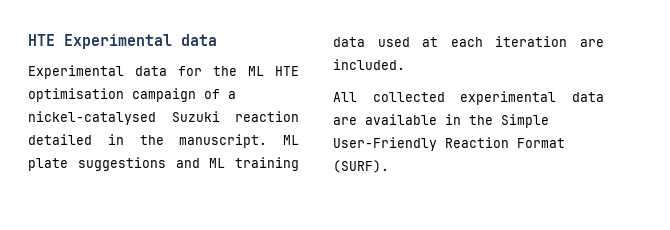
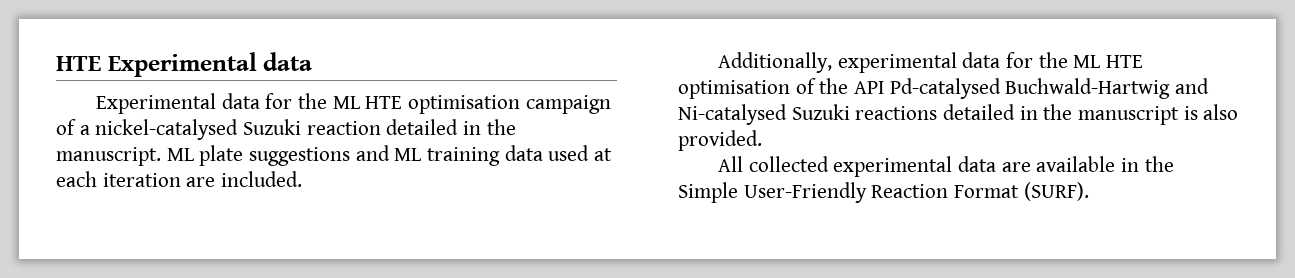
+ Additionally, experimental data for the ML HTE optimisation of the API Pd-catalysed Buchwald-Hartwig and Ni-catalysed Suzuki reactions detailed in the manuscript is also provided.

